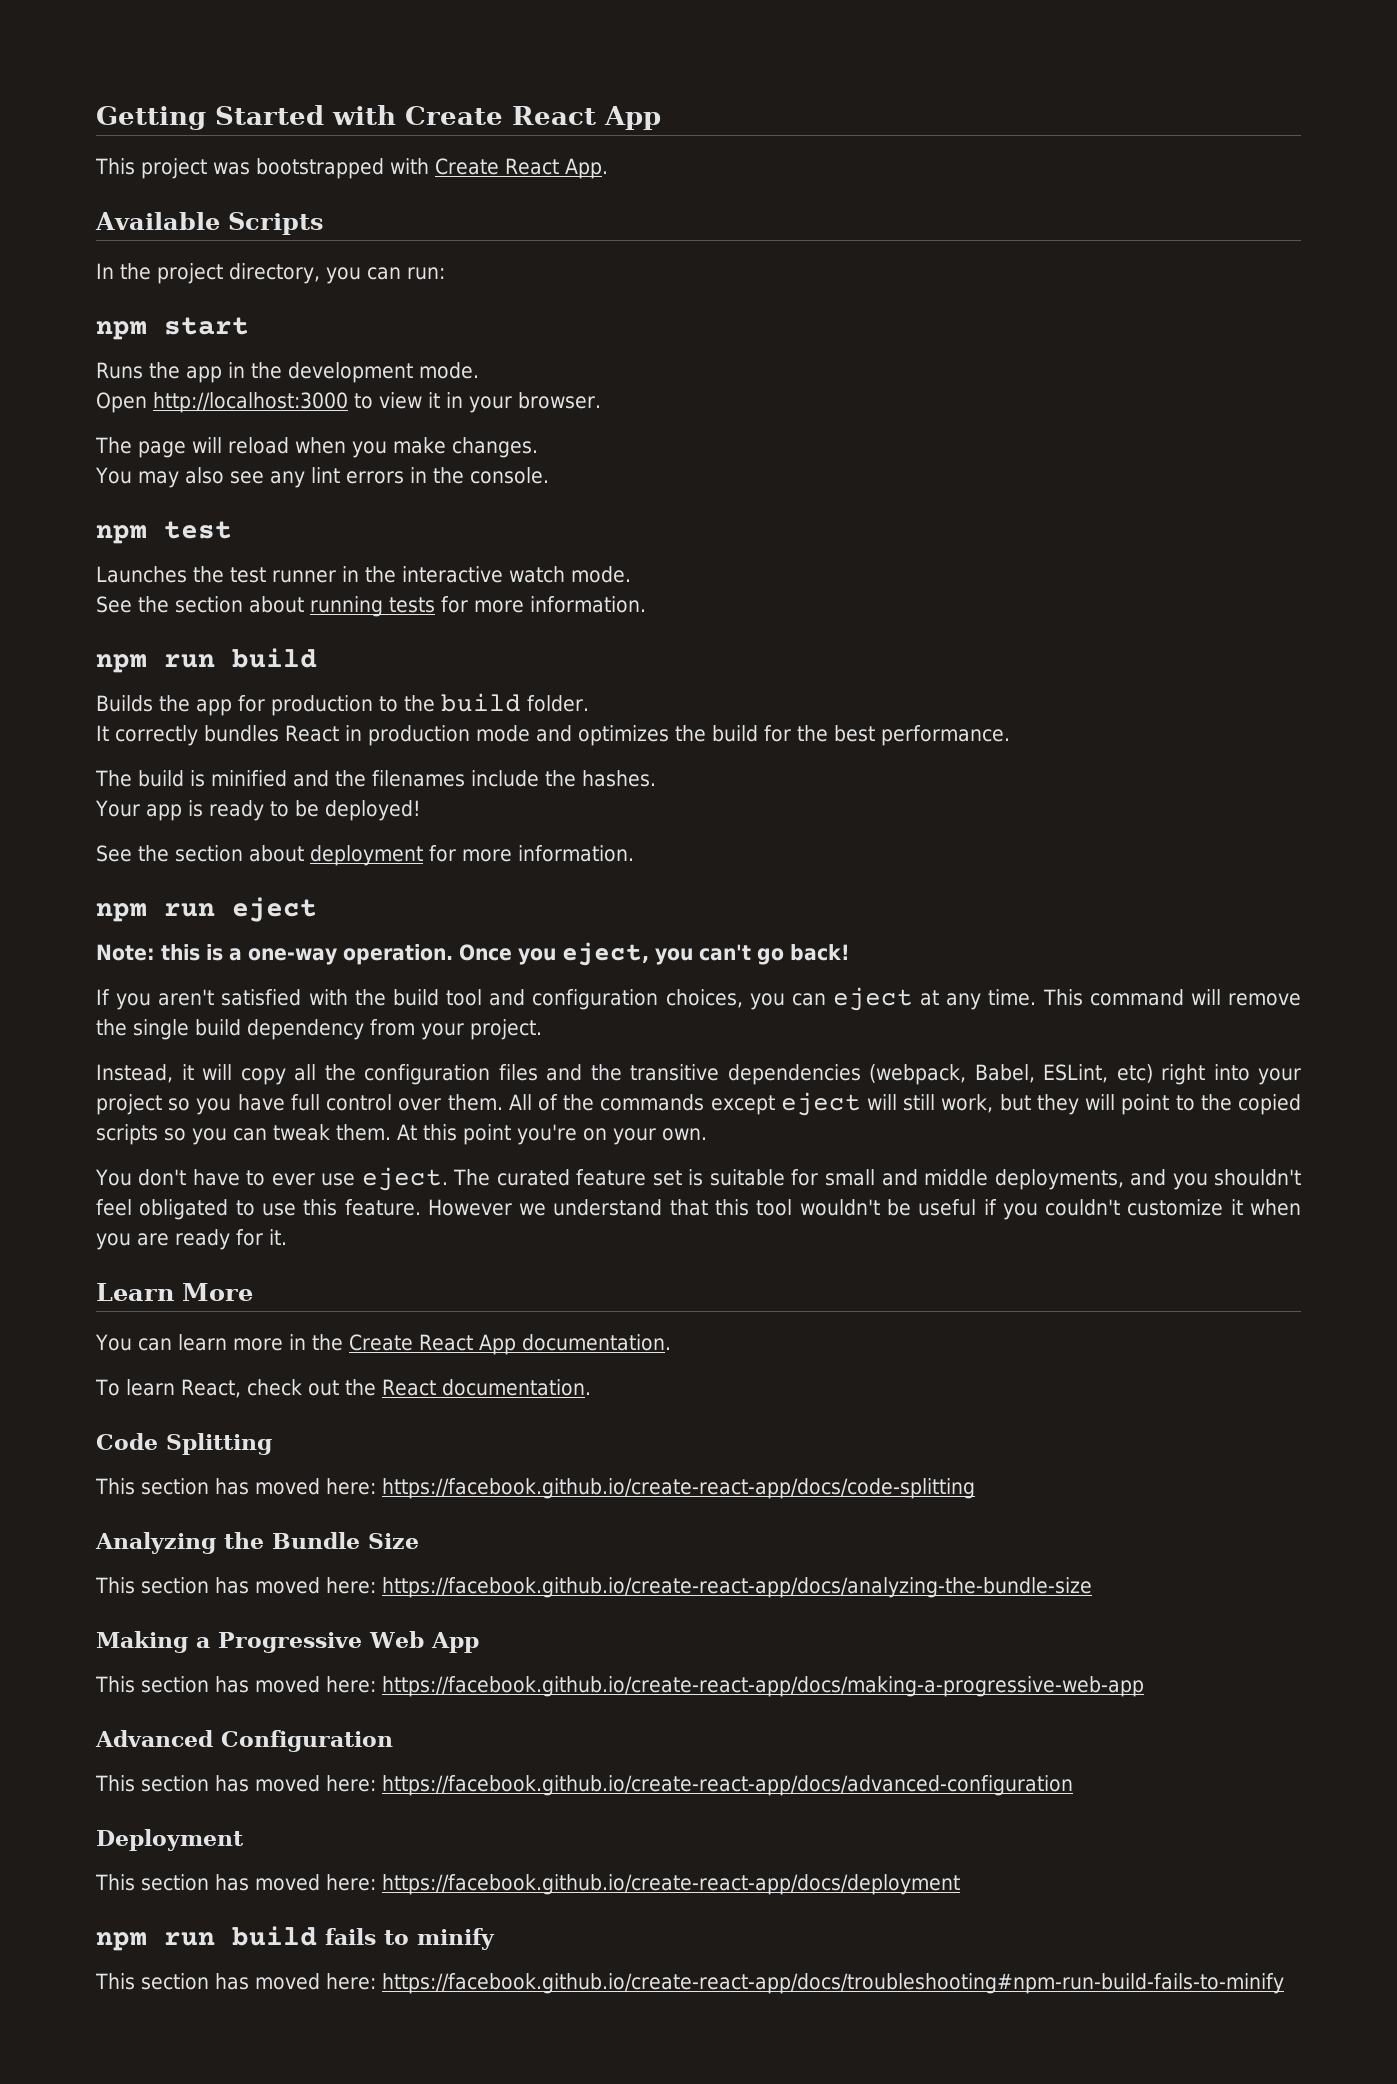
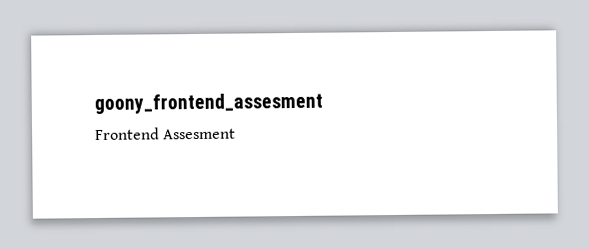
- Getting Started with Create React App
- This project was bootstrapped with Create React App.
- Available Scripts
- In the project directory, you can run:
- npm start
- Runs the app in the development mode.
- Open http://localhost:3000 to view it in your browser.
- The page will reload when you make changes.
- You may also see any lint errors in the console.
- npm test
- Launches the test runner in the interactive watch mode.
- See the section about running tests for more information.
- npm run build
- Builds the app for production to the build folder.
- It correctly bundles React in production mode and optimizes the build for the best performance.
- The build is minified and the filenames include the hashes.
- Your app is ready to be deployed!
- See the section about deployment for more information.
- npm run eject
- Note: this is a one-way operation. Once you eject, you can't go back!
- If you aren't satisfied with the build tool and configuration choices, you can eject at any time. This command will remove the single build dependency from your project.
- Instead, it will copy all the configuration files and the transitive dependencies (webpack, Babel, ESLint, etc) right into your project so you have full control over them. All of the commands except eject will still work, but they will point to the copied scripts so you can tweak them. At this point you're on your own.
- You don't have to ever use eject. The curated feature set is suitable for small and middle deployments, and you shouldn't feel obligated to use this feature. However we understand that this tool wouldn't be useful if you couldn't customize it when you are ready for it.
- Learn More
- You can learn more in the Create React App documentation.
- To learn React, check out the React documentation.
- Code Splitting
- This section has moved here: https://facebook.github.io/create-react-app/docs/code-splitting
- Analyzing the Bundle Size
- This section has moved here: https://facebook.github.io/create-react-app/docs/analyzing-the-bundle-size
- Making a Progressive Web App
- This section has moved here: https://facebook.github.io/create-react-app/docs/making-a-progressive-web-app
- Advanced Configuration
- This section has moved here: https://facebook.github.io/create-react-app/docs/advanced-configuration
- Deployment
- This section has moved here: https://facebook.github.io/create-react-app/docs/deployment
- npm run build fails to minify
- This section has moved here: https://facebook.github.io/create-react-app/docs/troubleshooting#npm-run-build-fails-to-minify
+ goony_frontend_assesment
+ Frontend Assesment

